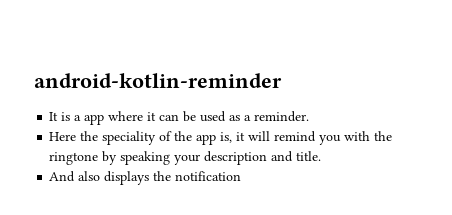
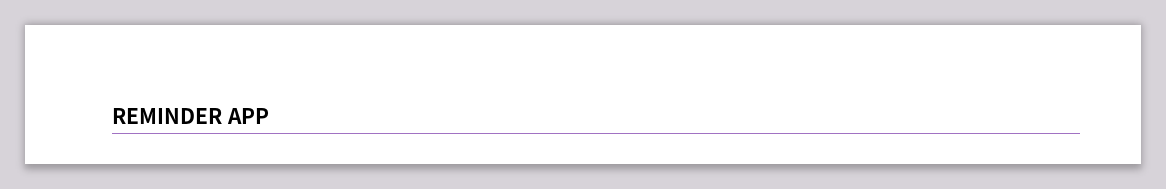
- android-kotlin-reminder
- It is a app where it can be used as a reminder.
- Here the speciality of the app is, it will remind you with the ringtone by speaking your description and title.
- And also displays the notification
+ REMINDER APP

